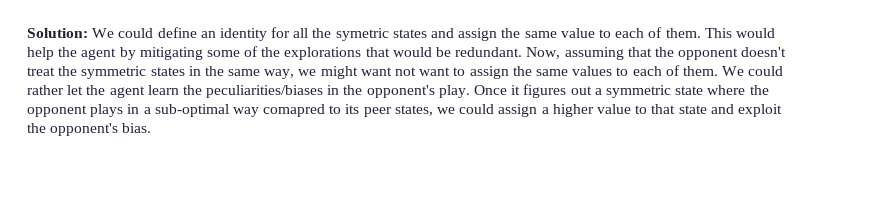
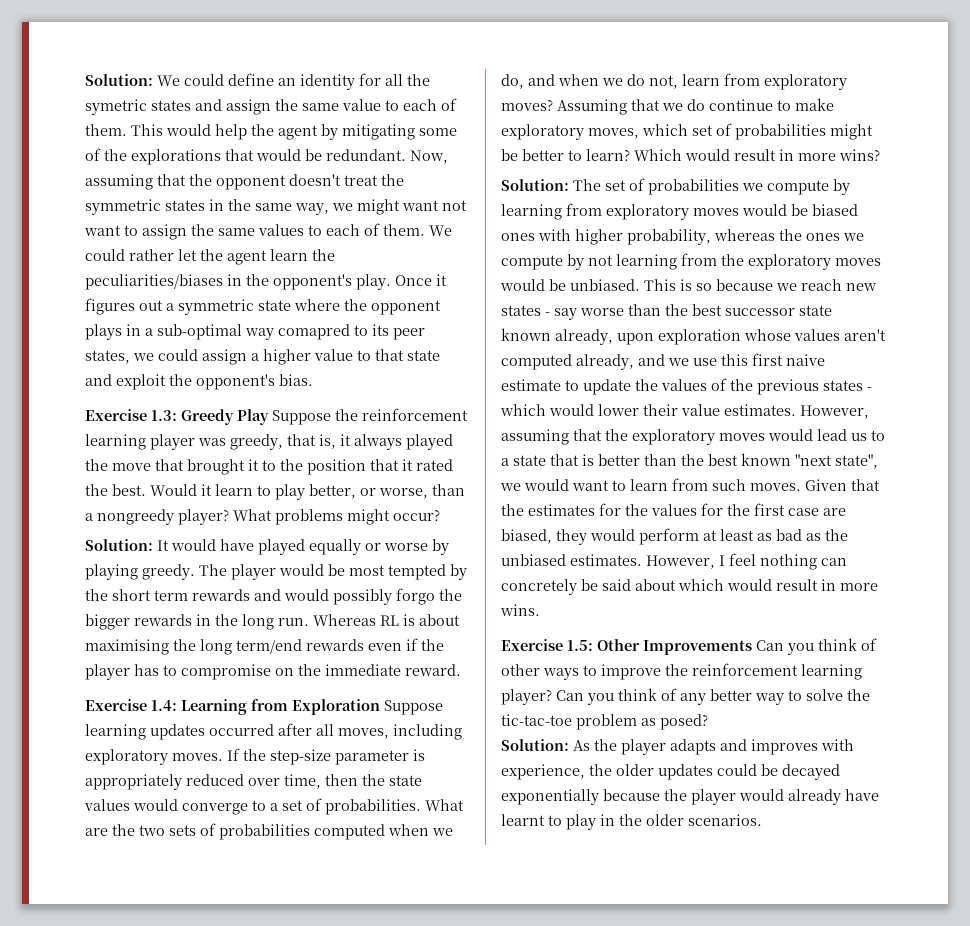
+ Exercise 1.3: Greedy Play Suppose the reinforcement learning player was greedy, that is, it always played the move that brought it to the position that it rated the best. Would it learn to play better, or worse, than a nongreedy player? What problems might occur?
+ Solution: It would have played equally or worse by playing greedy. The player would be most tempted by the short term rewards and would possibly forgo the bigger rewards in the long run. Whereas RL is about maximising the long term/end rewards even if the player has to compromise on the immediate reward.
+ Exercise 1.4: Learning from Exploration Suppose learning updates occurred after all moves, including exploratory moves. If the step-size parameter is appropriately reduced over time, then the state values would converge to a set of probabilities. What are the two sets of probabilities computed when we do, and when we do not, learn from exploratory moves? Assuming that we do continue to make exploratory moves, which set of probabilities might be better to learn? Which would result in more wins?
+ Solution: The set of probabilities we compute by learning from exploratory moves would be biased ones with higher probability, whereas the ones we compute by not learning from the exploratory moves would be unbiased. This is so because we reach new states - say worse than the best successor state known already, upon exploration whose values aren't computed already, and we use this first naive estimate to update the values of the previous states - which would lower their value estimates. However, assuming that the exploratory moves would lead us to a state that is better than the best known "next state", we would want to learn from such moves. Given that the estimates for the values for the first case are biased, they would perform at least as bad as the unbiased estimates. However, I feel nothing can concretely be said about which would result in more wins.
+ Exercise 1.5: Other Improvements Can you think of other ways to improve the reinforcement learning player? Can you think of any better way to solve the tic-tac-toe problem as posed?
+ Solution: As the player adapts and improves with experience, the older updates could be decayed exponentially because the player would already have learnt to play in the older scenarios.

